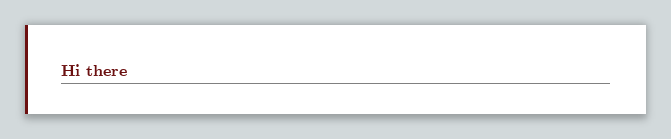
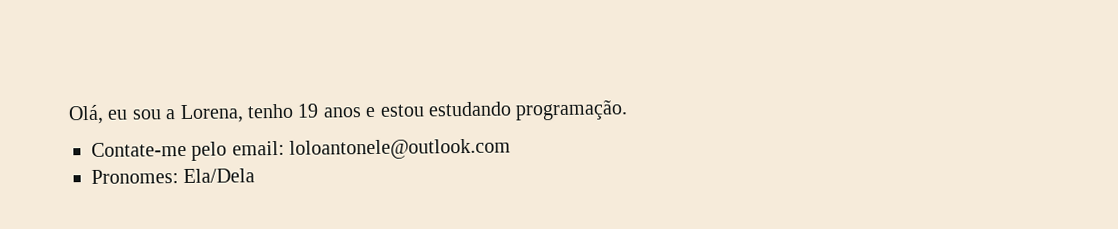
- Hi there
+ Olá, eu sou a Lorena, tenho 19 anos e estou estudando programação.
+ Contate-me pelo email: loloantonele@outlook.com
+ Pronomes: Ela/Dela

